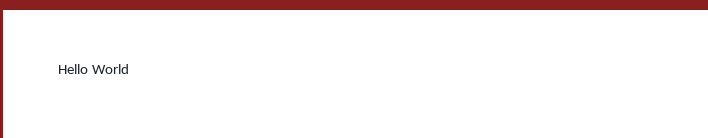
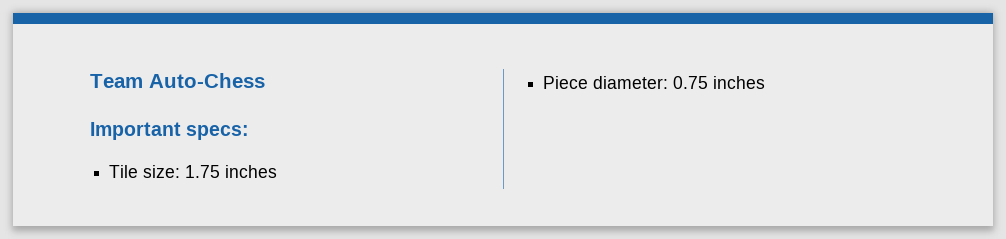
- Hello World
+ Team Auto-Chess
+ Important specs:
+ Tile size: 1.75 inches
+ Piece diameter: 0.75 inches

